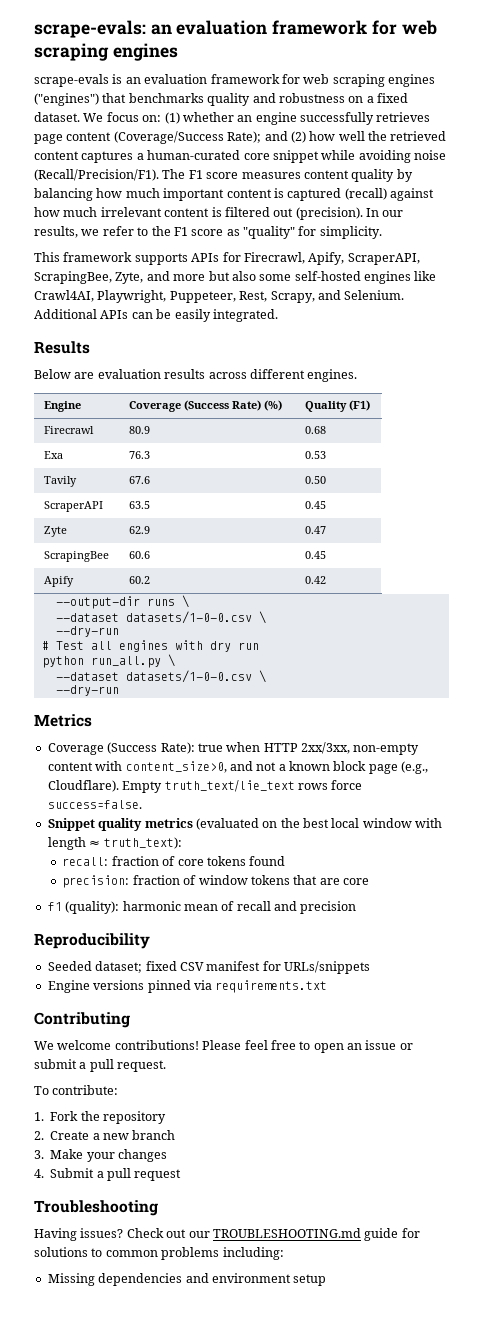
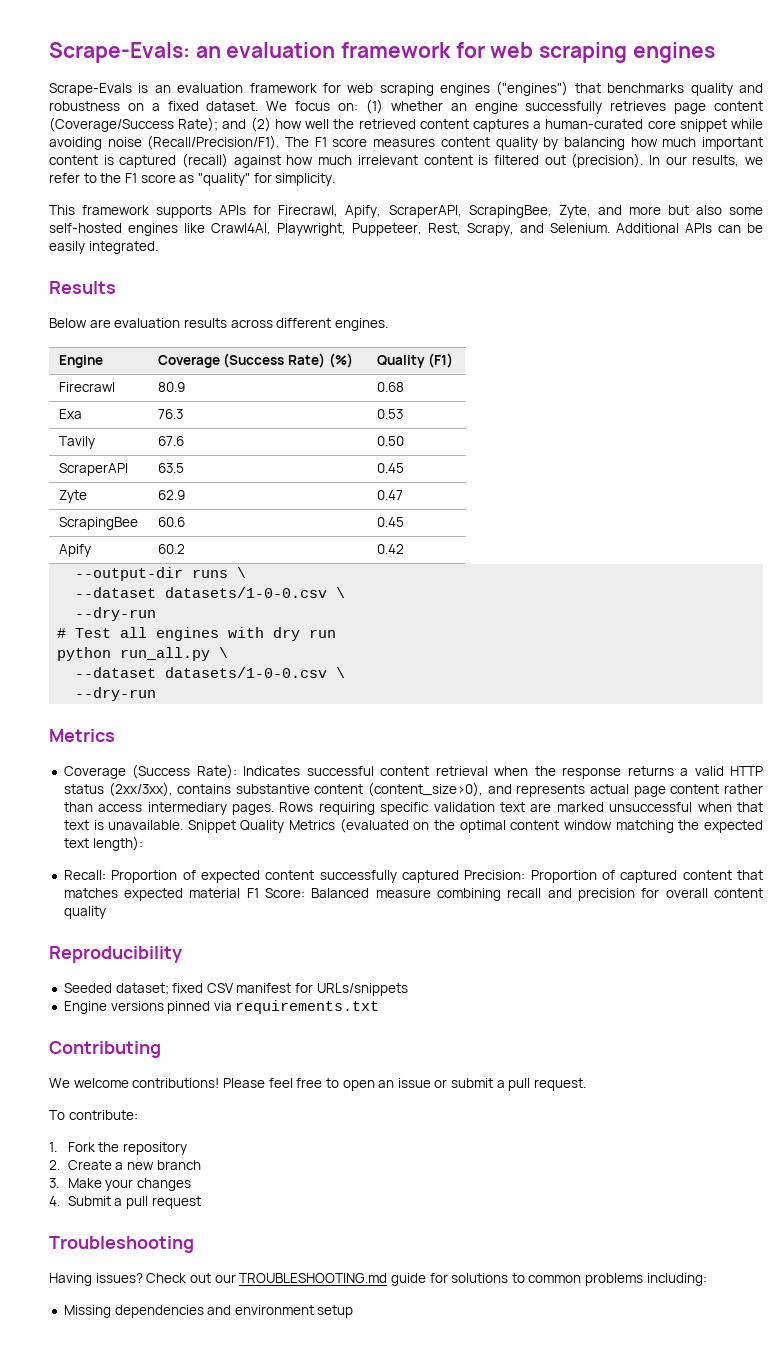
- scrape-evals: an evaluation framework for web scraping engines
+ Scrape-Evals: an evaluation framework for web scraping engines
- scrape-evals is an evaluation framework for web scraping engines ("engines") that benchmarks quality and robustness on a fixed dataset.
+ Scrape-Evals is an evaluation framework for web scraping engines ("engines") that benchmarks quality and robustness on a fixed dataset.
- Coverage (Success Rate): true when HTTP 2xx/3xx, non-empty content with content_size>0, and not a known block page (e.g., Cloudflare). Empty truth_text/lie_text rows force success=false.
- Snippet quality metrics (evaluated on the best local window with length ≈ truth_text):
- recall: fraction of core tokens found
- precision: fraction of window tokens that are core
- f1 (quality): harmonic mean of recall and precision
+ Coverage (Success Rate): Indicates successful content retrieval when the response returns a valid HTTP status (2xx/3xx), contains substantive content (content_size>0), and represents actual page content rather than access intermediary pages. Rows requiring specific validation text are marked unsuccessful when that text is unavailable. Snippet Quality Metrics (evaluated on the optimal content window matching the expected text length):
+ Recall: Proportion of expected content successfully captured Precision: Proportion of captured content that matches expected material F1 Score: Balanced measure combining recall and precision for overall content quality

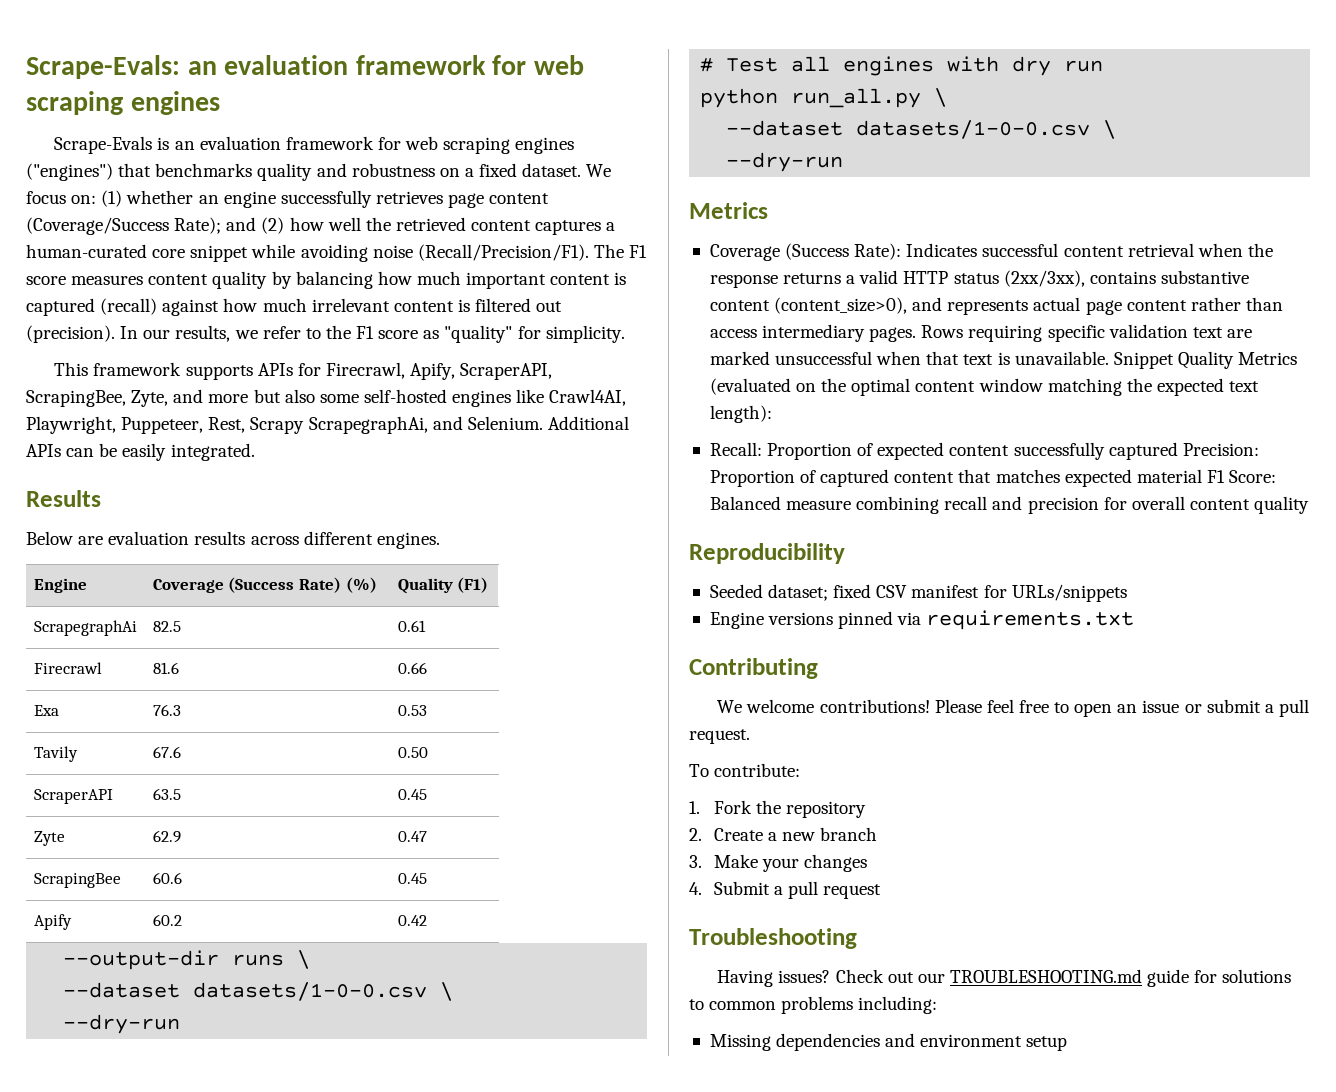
- This framework supports APIs for Firecrawl, Apify, ScraperAPI, ScrapingBee, Zyte, and more but also some self-hosted engines like Crawl4AI, Playwright, Puppeteer, Rest, Scrapy, and Selenium.
+ This framework supports APIs for Firecrawl, Apify, ScraperAPI, ScrapingBee, Zyte, and more but also some self-hosted engines like Crawl4AI, Playwright, Puppeteer, Rest, Scrapy ScrapegraphAi, and Selenium.
+ ScrapegraphAi | 82.5 | 0.61
- Firecrawl | 80.9 | 0.68
+ Firecrawl | 81.6 | 0.66

